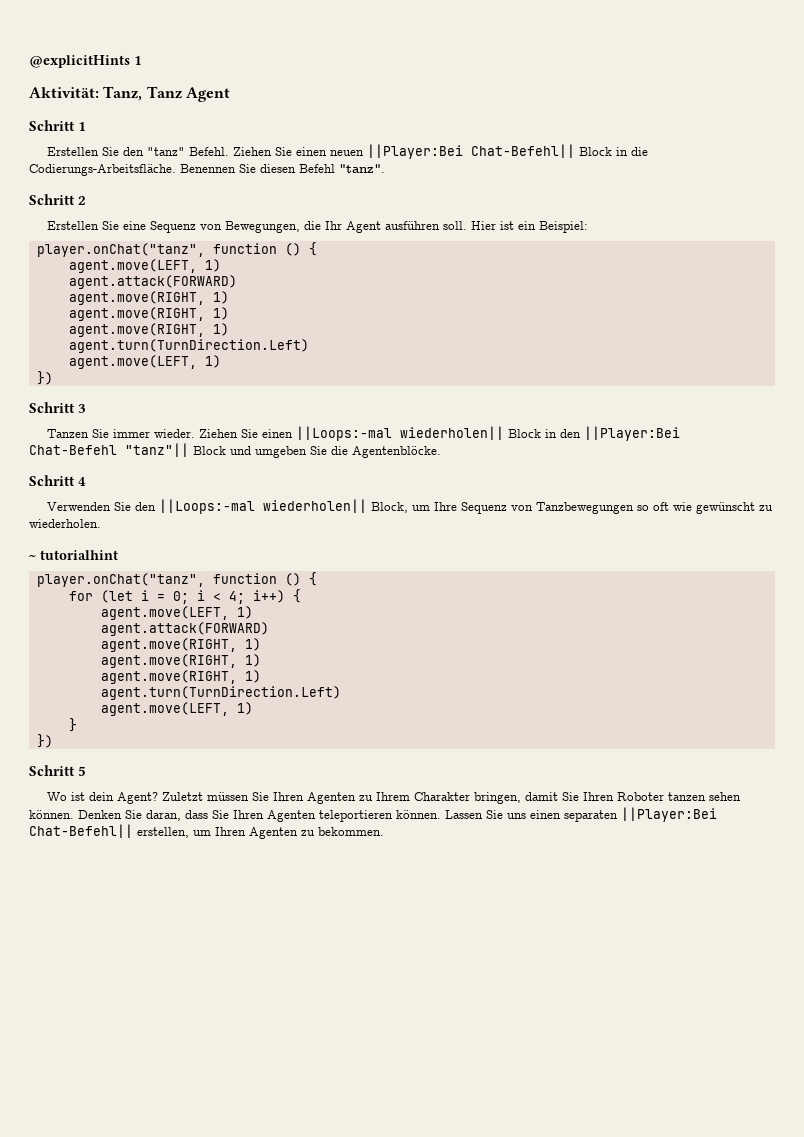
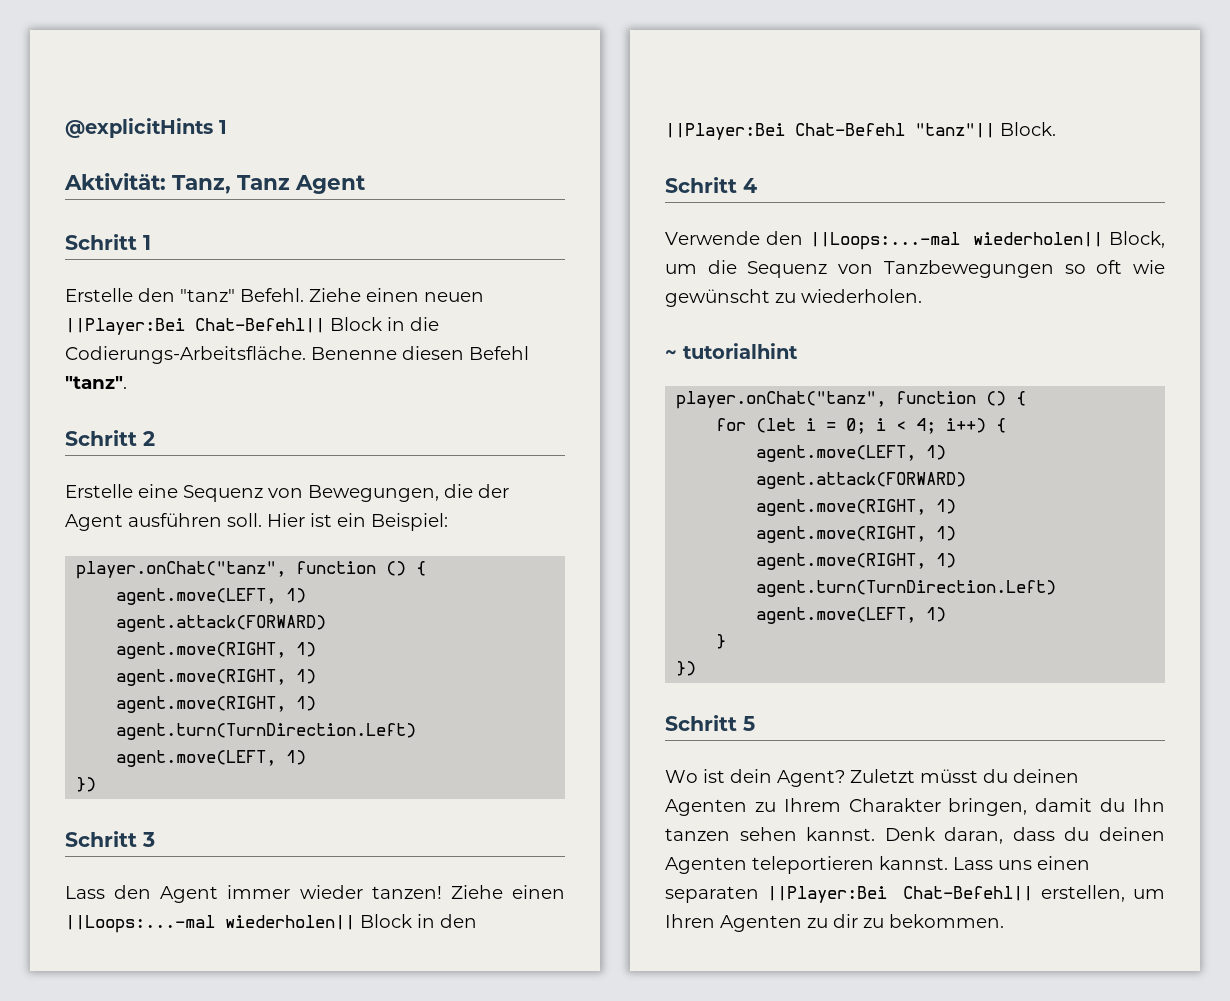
- Erstellen Sie den "tanz" Befehl.
+ Erstelle den "tanz" Befehl.
- Ziehen Sie einen neuen ||Player:Bei Chat-Befehl|| Block in die Codierungs-Arbeitsfläche.
+ Ziehe einen neuen ||Player:Bei Chat-Befehl|| Block in die Codierungs-Arbeitsfläche.
- Benennen Sie diesen Befehl "tanz".
+ Benenne diesen Befehl "tanz".
- Erstellen Sie eine Sequenz von Bewegungen, die Ihr Agent ausführen soll.
+ Erstelle eine Sequenz von Bewegungen, die der Agent ausführen soll.
- Tanzen Sie immer wieder. Ziehen Sie einen ||Loops:-mal wiederholen|| Block in den ||Player:Bei Chat-Befehl "tanz"|| Block und umgeben Sie die Agentenblöcke.
+ Lass den Agent immer wieder tanzen! Ziehe einen ||Loops:...-mal wiederholen|| Block in den ||Player:Bei Chat-Befehl "tanz"|| Block.
  Schritt 4
- Verwenden Sie den ||Loops:-mal wiederholen|| Block, um Ihre Sequenz von Tanzbewegungen so oft wie gewünscht zu wiederholen.
+ Verwende den ||Loops:...-mal wiederholen|| Block, um die Sequenz von Tanzbewegungen so oft wie gewünscht zu wiederholen.
- Zuletzt müssen Sie Ihren Agenten zu Ihrem Charakter bringen, damit Sie Ihren Roboter tanzen sehen können. Denken Sie daran, dass Sie Ihren Agenten teleportieren können. Lassen Sie uns einen separaten ||Player:Bei Chat-Befehl|| erstellen, um Ihren Agenten zu bekommen.
+ Zuletzt müsst du deinen Agenten zu Ihrem Charakter bringen, damit du Ihn tanzen sehen kannst. Denk daran, dass du deinen Agenten teleportieren kannst. Lass uns einen separaten ||Player:Bei Chat-Befehl|| erstellen, um Ihren Agenten zu dir zu bekommen.

